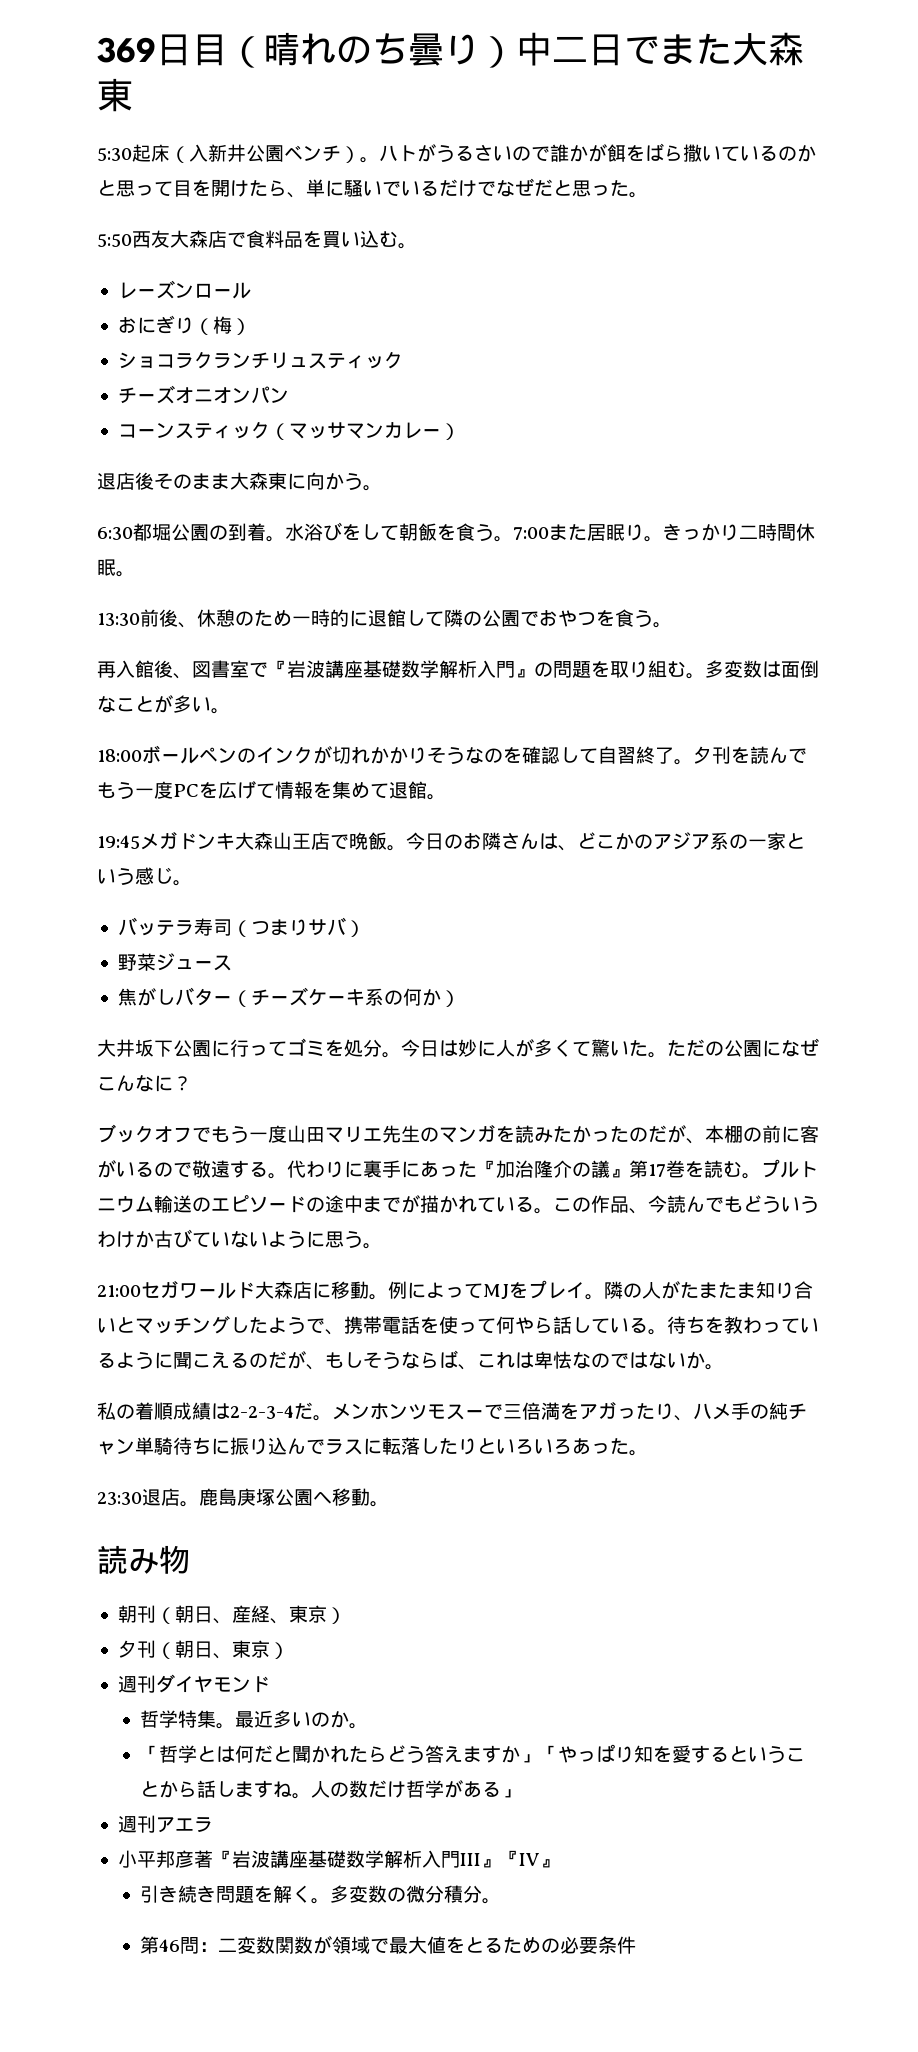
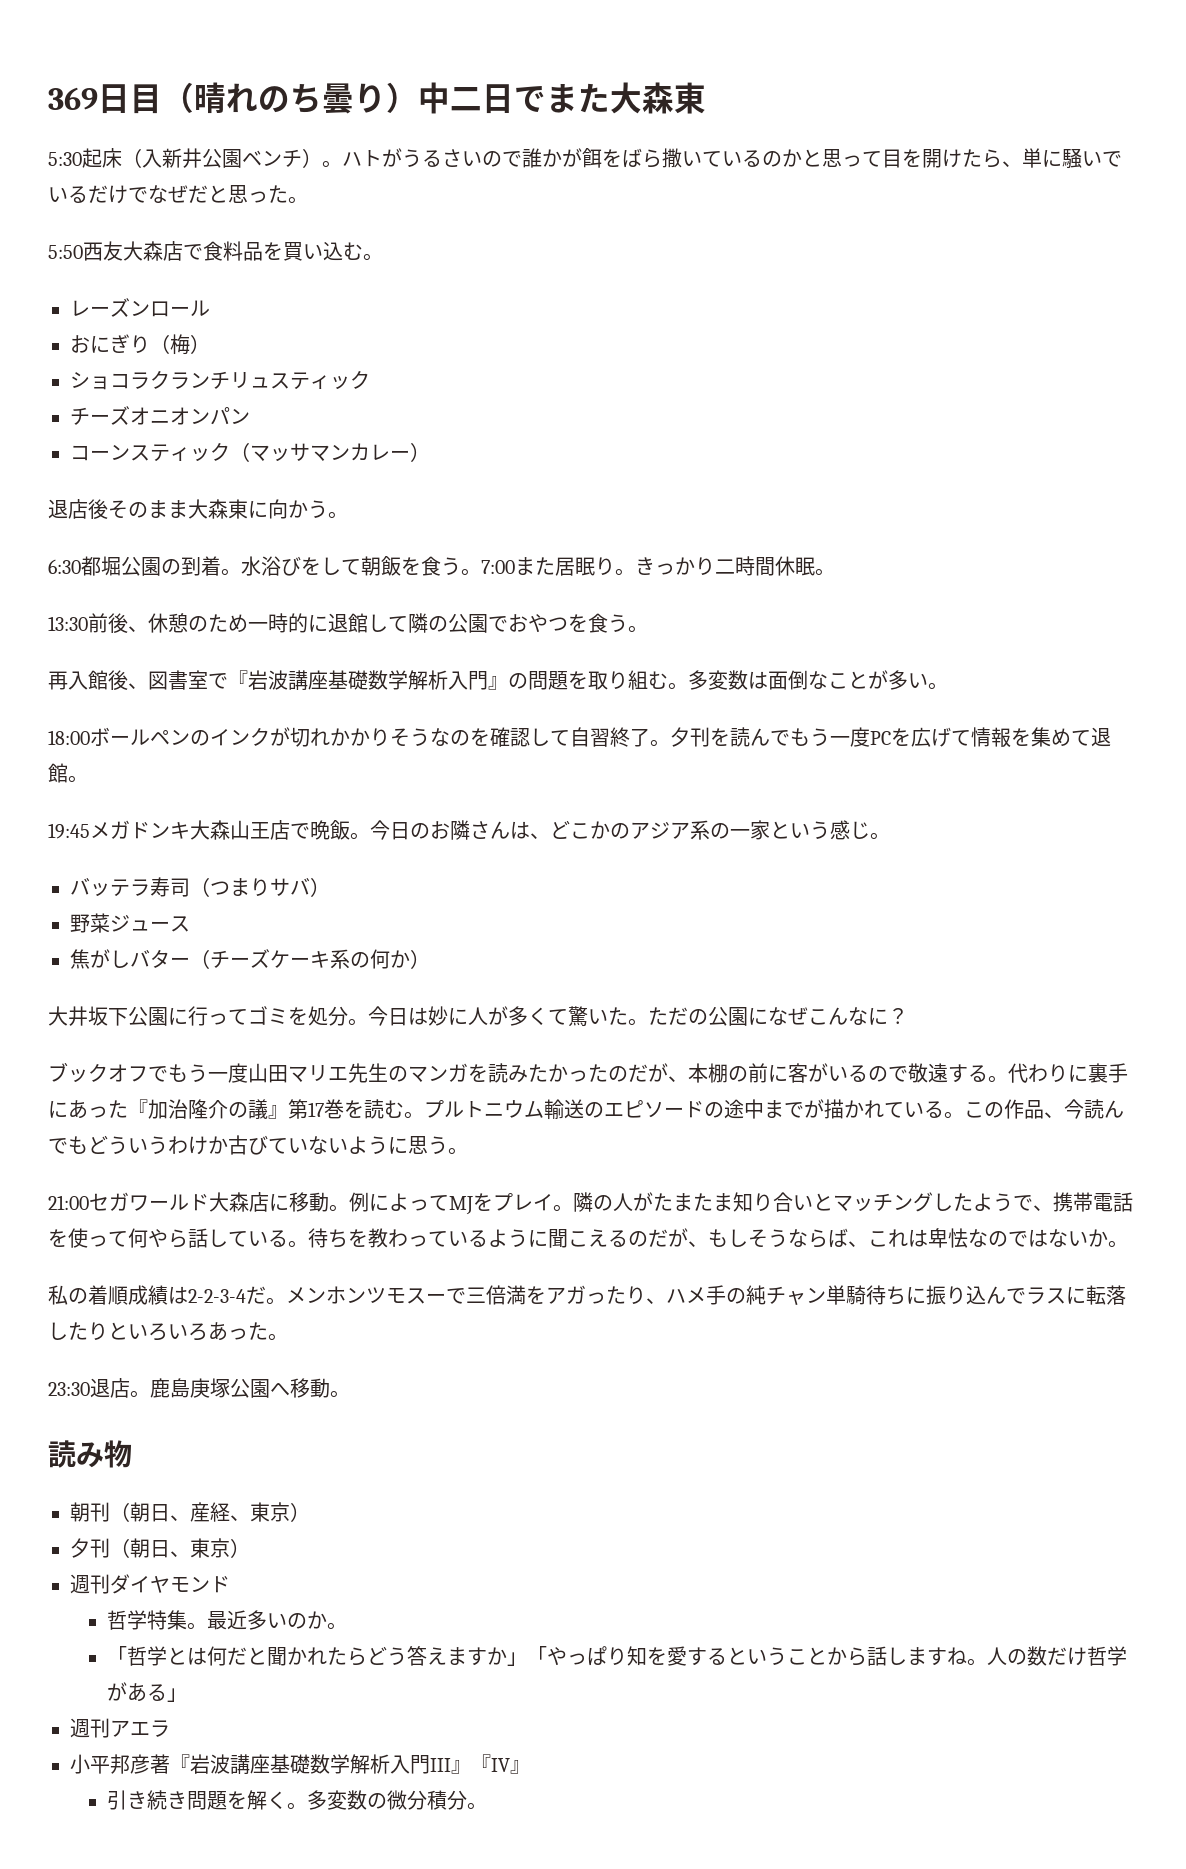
- 第46問：二変数関数が領域で最大値をとるための必要条件

